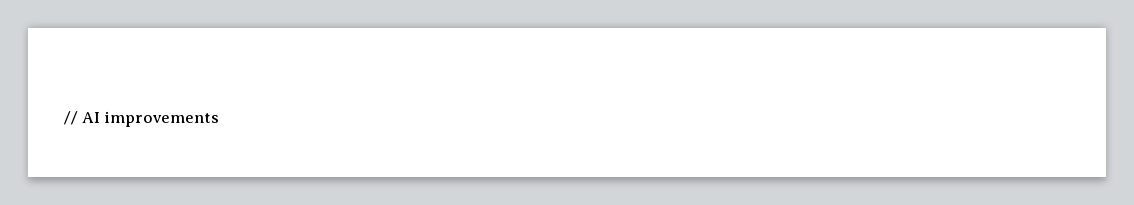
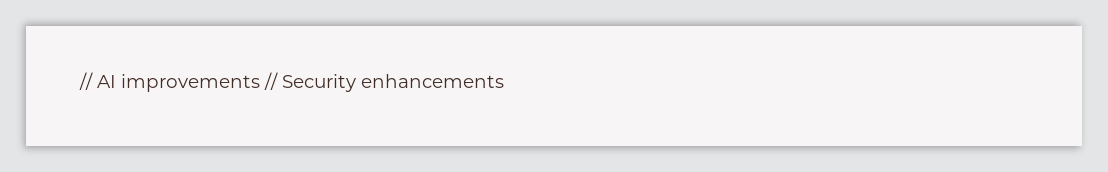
- // AI improvements
+ // AI improvements // Security enhancements

